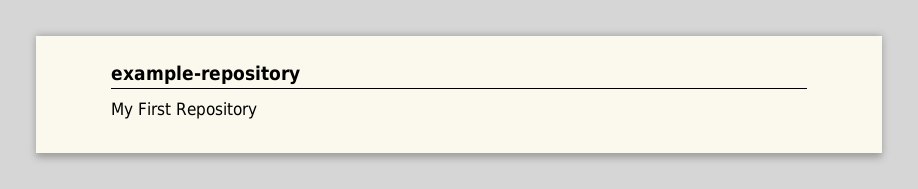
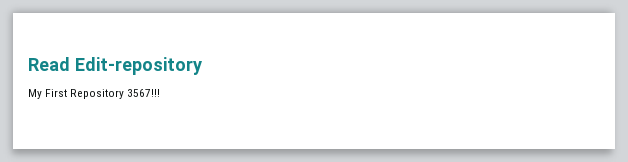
- example-repository
+ Read Edit-repository
- My First Repository
+ My First Repository 3567!!!

